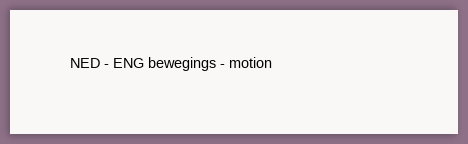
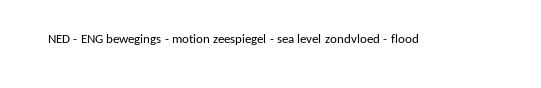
- NED - ENG bewegings - motion
+ NED - ENG bewegings - motion zeespiegel - sea level zondvloed - flood

